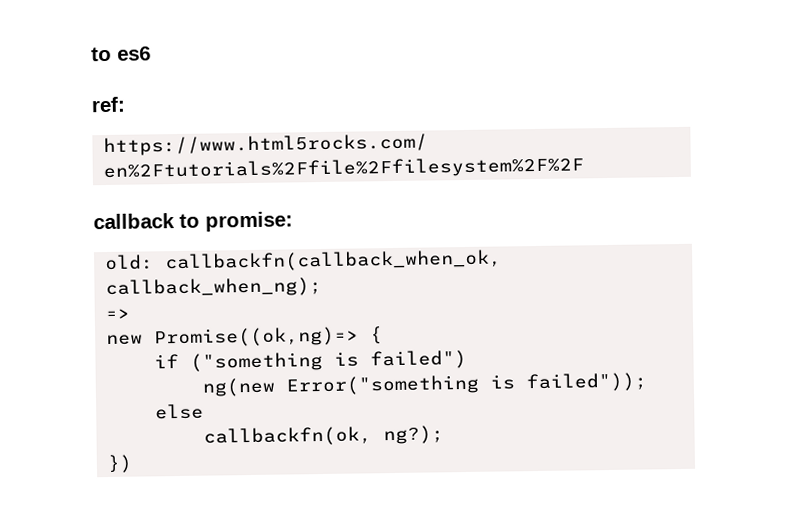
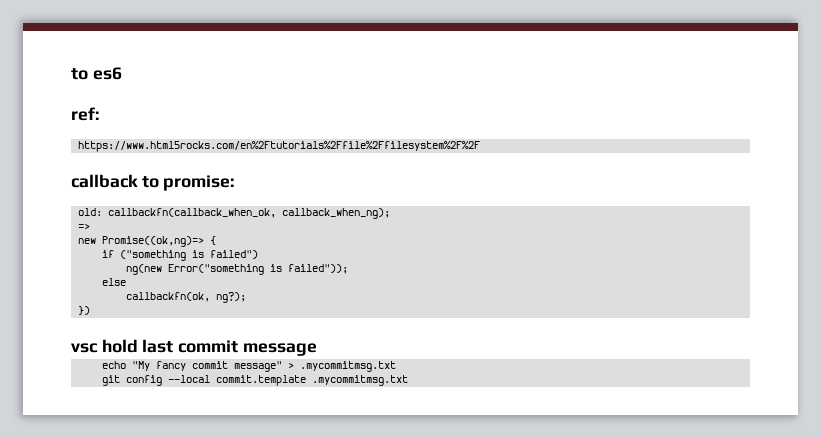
+ vsc hold last commit message
+ echo "My fancy commit message" > .mycommitmsg.txt
+ git config --local commit.template .mycommitmsg.txt

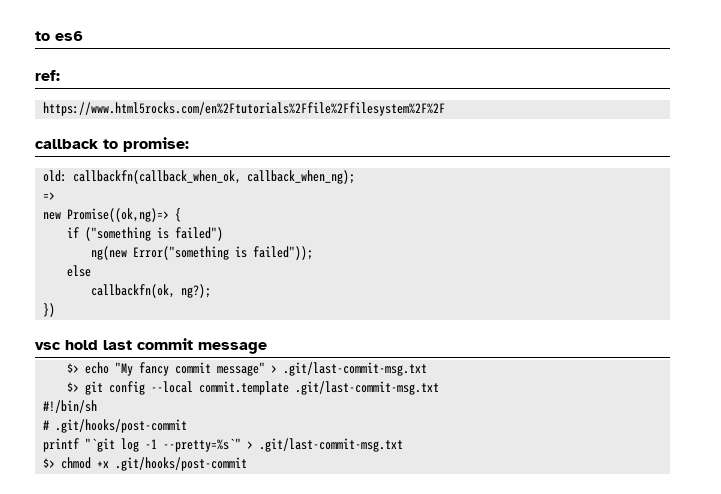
- echo "My fancy commit message" > .mycommitmsg.txt
- git config --local commit.template .mycommitmsg.txt
+ $> echo "My fancy commit message" > .git/last-commit-msg.txt
+ $> git config --local commit.template .git/last-commit-msg.txt
+ #!/bin/sh
+ # .git/hooks/post-commit
+ printf "`git log -1 --pretty=%s`" > .git/last-commit-msg.txt
+ $> chmod +x .git/hooks/post-commit

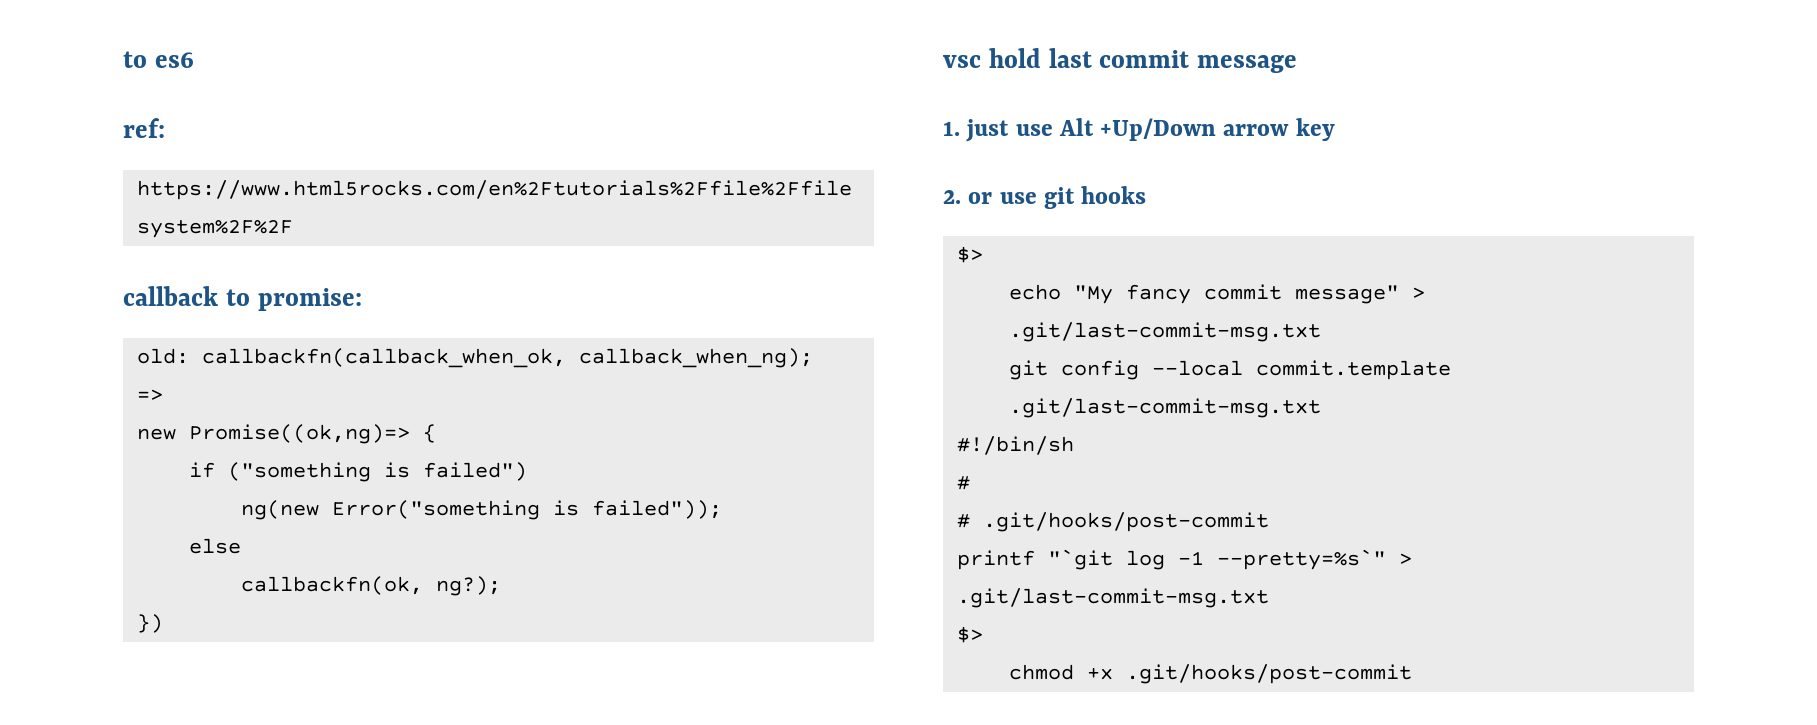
- $> echo "My fancy commit message" > .git/last-commit-msg.txt
+ 1. just use Alt +Up/Down arrow key
+ 2. or use git hooks
+ $>
+ echo "My fancy commit message" > .git/last-commit-msg.txt
- $> git config --local commit.template .git/last-commit-msg.txt
+ git config --local commit.template .git/last-commit-msg.txt
  #!/bin/sh
+ #
  printf "`git log -1 --pretty=%s`" > .git/last-commit-msg.txt
- $> chmod +x .git/hooks/post-commit
+ $>
+ chmod +x .git/hooks/post-commit

